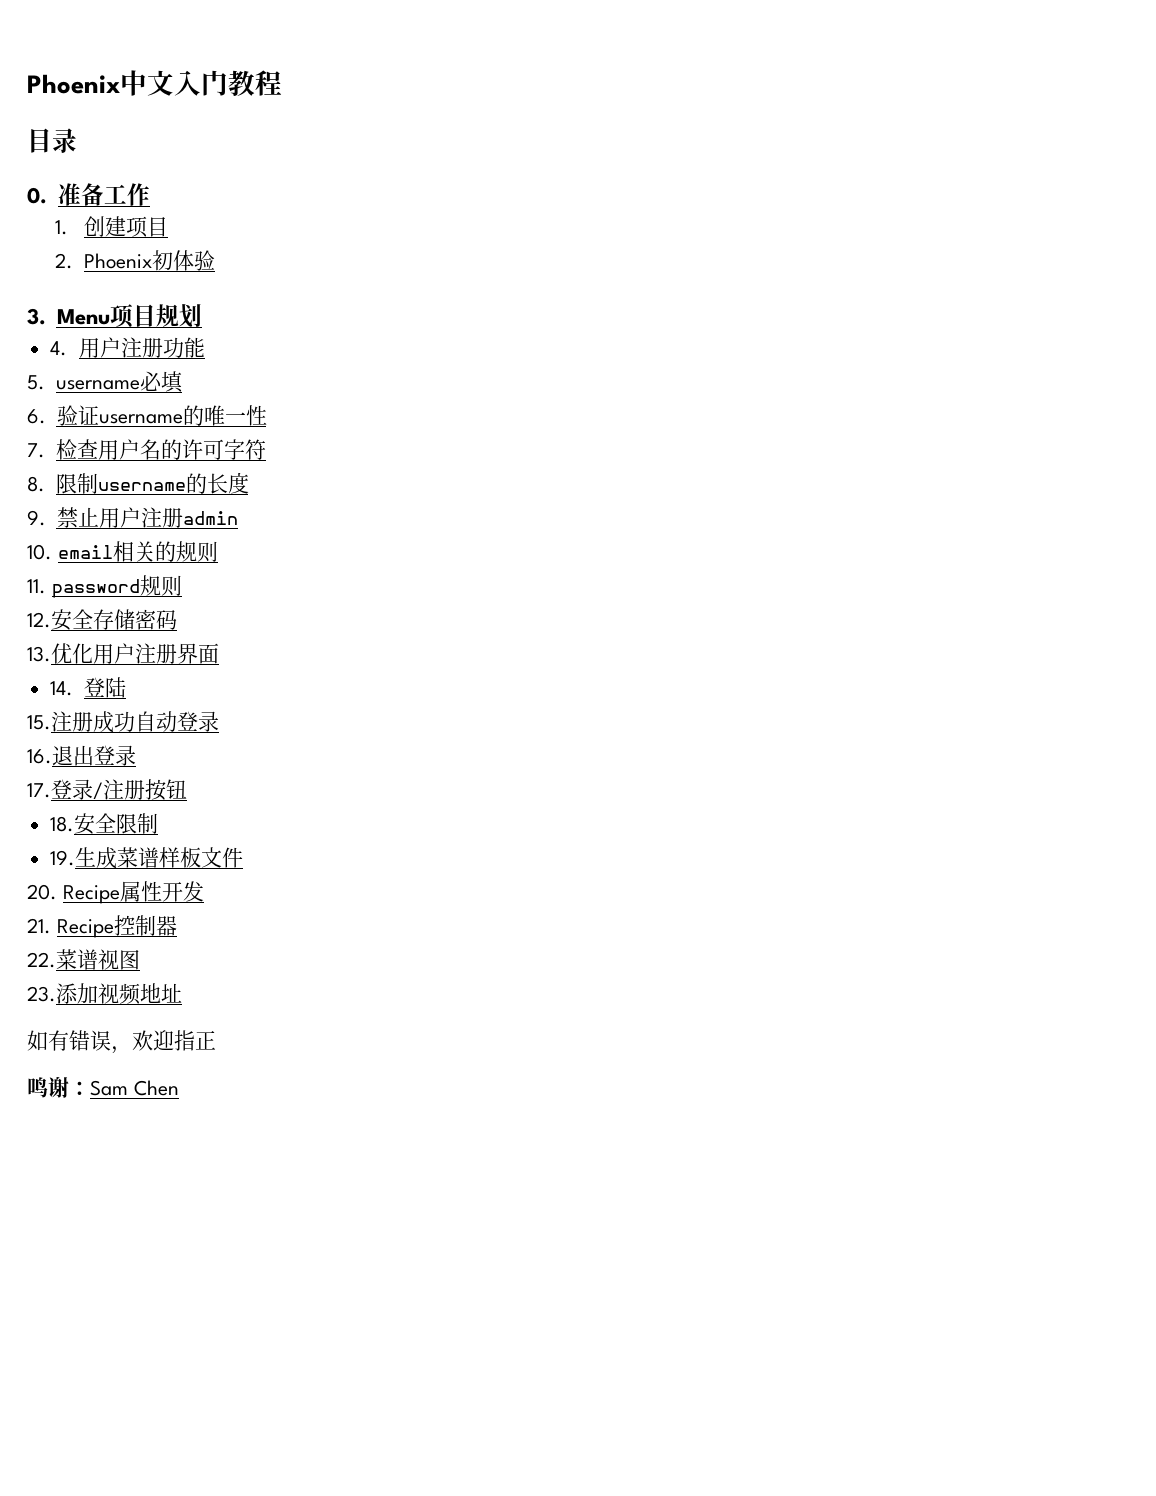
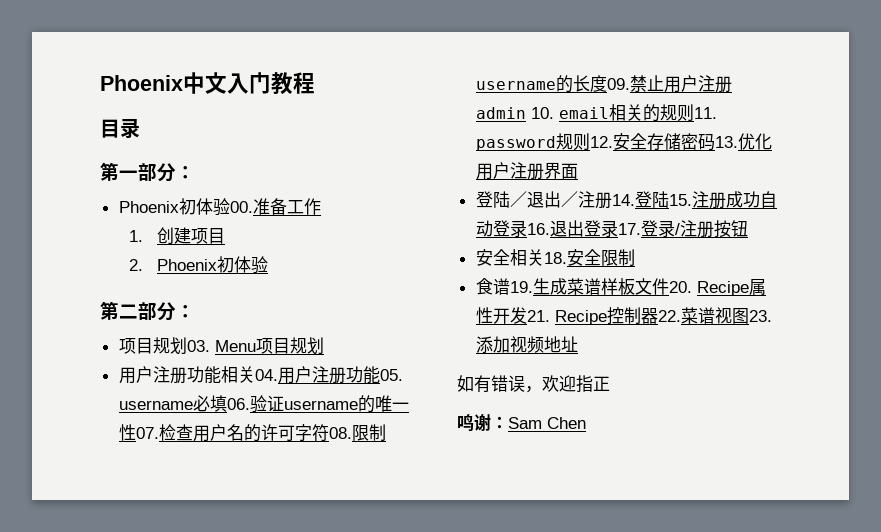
- 0.准备工作
+ 第一部分：
+ Phoenix初体验00.准备工作
- 3. Menu项目规划
+ 第二部分：
+ 项目规划03. Menu项目规划
- 4.用户注册功能
- 5. username必填
- 6.验证username的唯一性
- 7.检查用户名的许可字符
- 8.限制username的长度
- 9.禁止用户注册admin
- 10. email相关的规则
- 11. password规则
- 12.安全存储密码
- 13.优化用户注册界面
+ 用户注册功能相关04.用户注册功能05. username必填06.验证username的唯一性07.检查用户名的许可字符08.限制username的长度09.禁止用户注册admin 10. email相关的规则11. password规则12.安全存储密码13.优化用户注册界面
- 14.登陆
- 15.注册成功自动登录
- 16.退出登录
- 17.登录/注册按钮
+ 登陆／退出／注册14.登陆15.注册成功自动登录16.退出登录17.登录/注册按钮
- 18.安全限制
+ 安全相关18.安全限制
- 19.生成菜谱样板文件
- 20. Recipe属性开发
- 21. Recipe控制器
- 22.菜谱视图
- 23.添加视频地址
+ 食谱19.生成菜谱样板文件20. Recipe属性开发21. Recipe控制器22.菜谱视图23.添加视频地址

